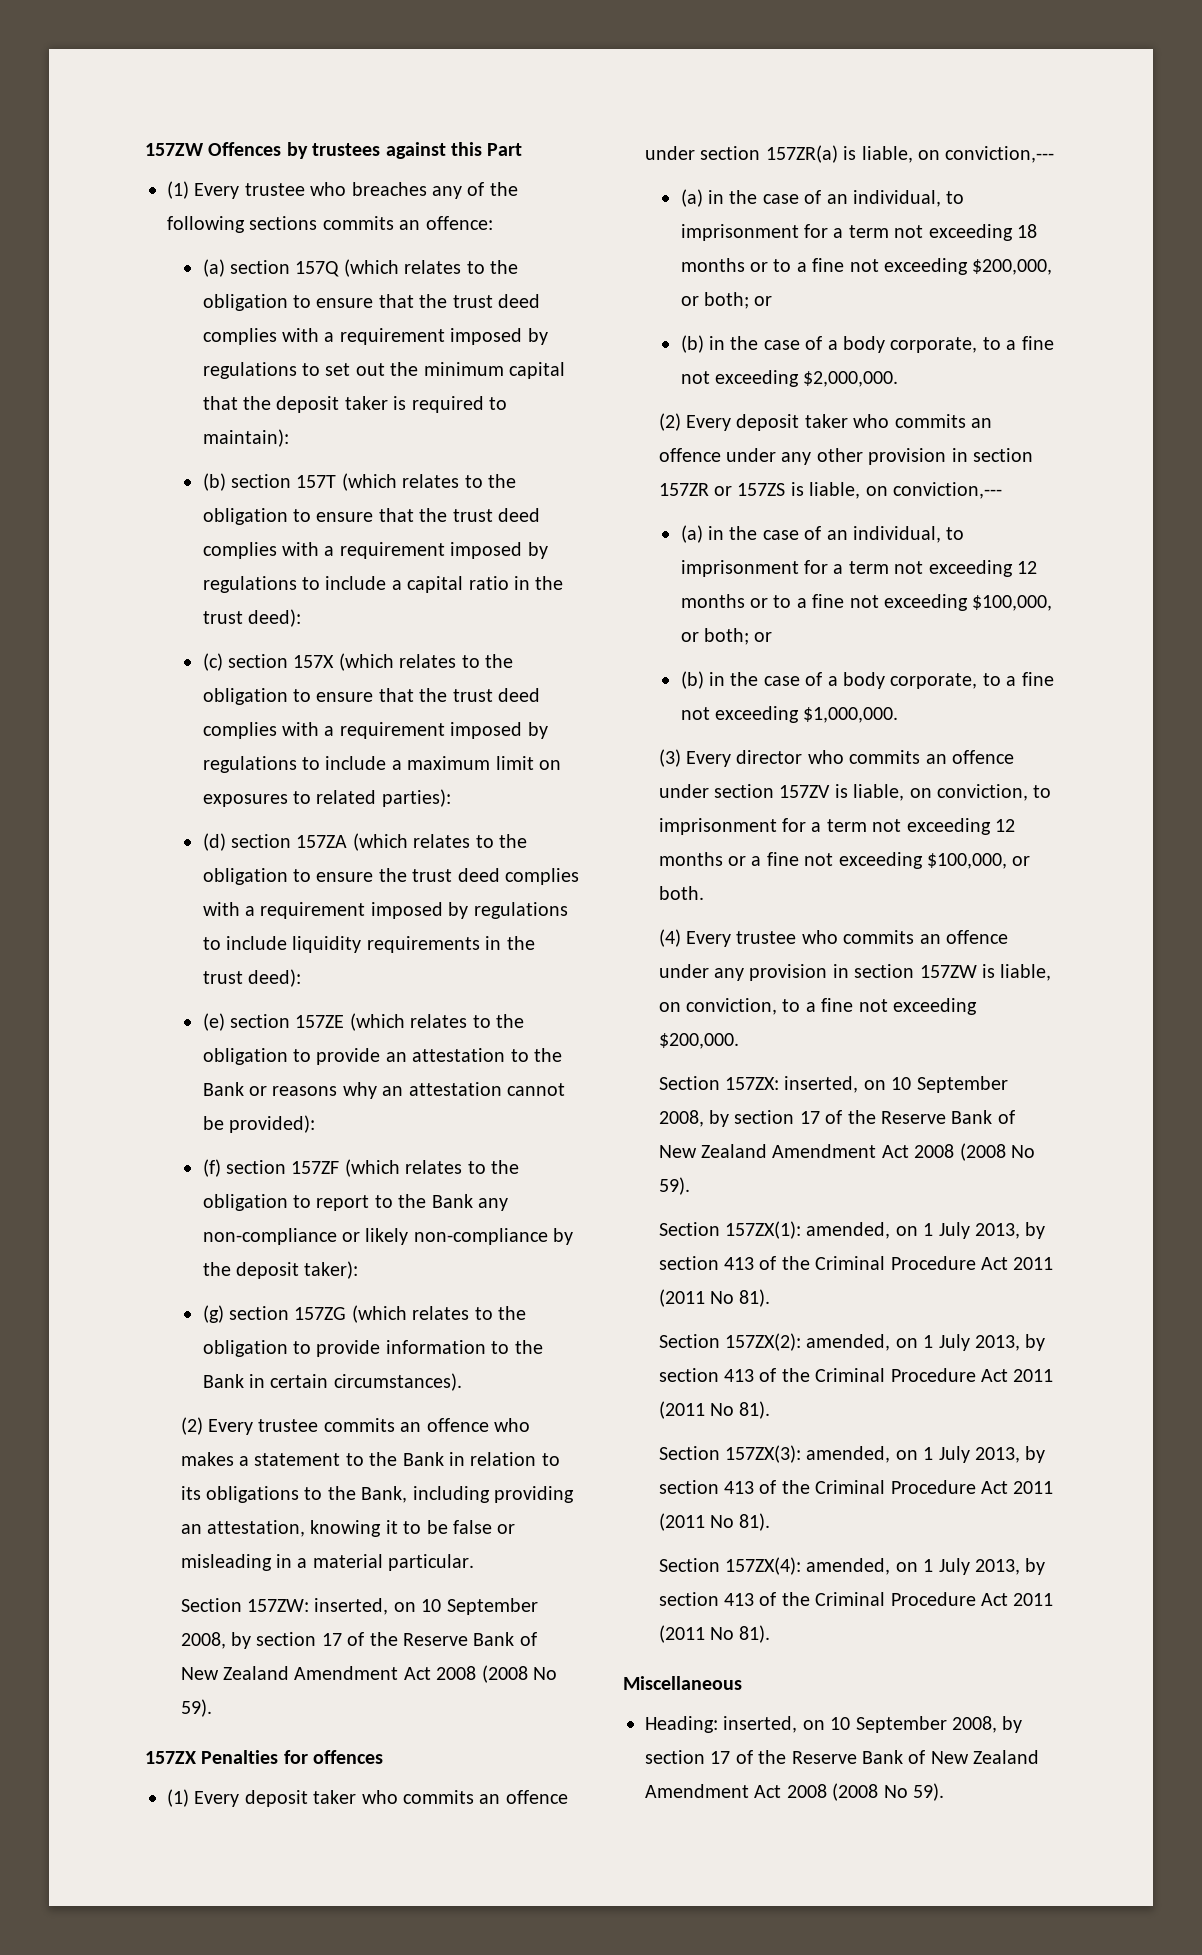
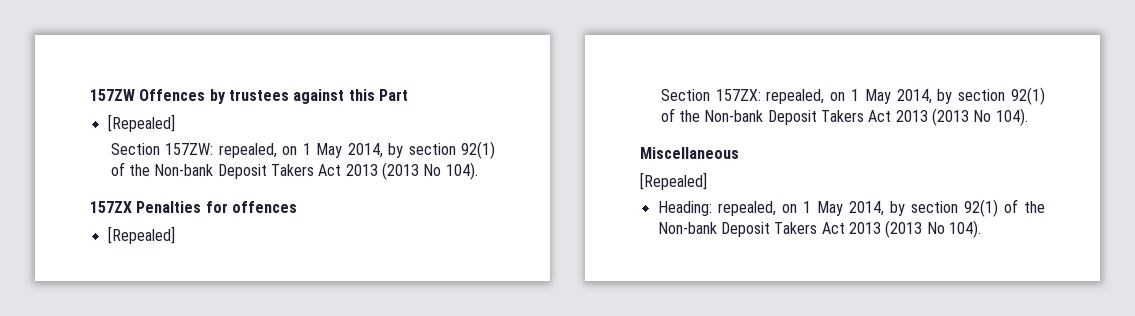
  157ZW Offences by trustees against this Part
- (1) Every trustee who breaches any of the following sections commits an offence:
- (a) section 157Q (which relates to the obligation to ensure that the trust deed complies with a requirement imposed by regulations to set out the minimum capital that the deposit taker is required to maintain):
- (b) section 157T (which relates to the obligation to ensure that the trust deed complies with a requirement imposed by regulations to include a capital ratio in the trust deed):
- (c) section 157X (which relates to the obligation to ensure that the trust deed complies with a requirement imposed by regulations to include a maximum limit on exposures to related parties):
- (d) section 157ZA (which relates to the obligation to ensure the trust deed complies with a requirement imposed by regulations to include liquidity requirements in the trust deed):
- (e) section 157ZE (which relates to the obligation to provide an attestation to the Bank or reasons why an attestation cannot be provided):
- (f) section 157ZF (which relates to the obligation to report to the Bank any non-compliance or likely non-compliance by the deposit taker):
- (g) section 157ZG (which relates to the obligation to provide information to the Bank in certain circumstances).
- (2) Every trustee commits an offence who makes a statement to the Bank in relation to its obligations to the Bank, including providing an attestation, knowing it to be false or misleading in a material particular.
- Section 157ZW: inserted, on 10 September 2008, by section 17 of the Reserve Bank of New Zealand Amendment Act 2008 (2008 No 59).
+ [Repealed]
+ Section 157ZW: repealed, on 1 May 2014, by section 92(1) of the Non-bank Deposit Takers Act 2013 (2013 No 104).
  157ZX Penalties for offences
- (1) Every deposit taker who commits an offence under section 157ZR(a) is liable, on conviction,---
- (a) in the case of an individual, to imprisonment for a term not exceeding 18 months or to a fine not exceeding $200,000, or both; or
- (b) in the case of a body corporate, to a fine not exceeding $2,000,000.
- (2) Every deposit taker who commits an offence under any other provision in section 157ZR or 157ZS is liable, on conviction,---
- (a) in the case of an individual, to imprisonment for a term not exceeding 12 months or to a fine not exceeding $100,000, or both; or
- (b) in the case of a body corporate, to a fine not exceeding $1,000,000.
- (3) Every director who commits an offence under section 157ZV is liable, on conviction, to imprisonment for a term not exceeding 12 months or a fine not exceeding $100,000, or both.
- (4) Every trustee who commits an offence under any provision in section 157ZW is liable, on conviction, to a fine not exceeding $200,000.
- Section 157ZX: inserted, on 10 September 2008, by section 17 of the Reserve Bank of New Zealand Amendment Act 2008 (2008 No 59).
- Section 157ZX(1): amended, on 1 July 2013, by section 413 of the Criminal Procedure Act 2011 (2011 No 81).
- Section 157ZX(2): amended, on 1 July 2013, by section 413 of the Criminal Procedure Act 2011 (2011 No 81).
- Section 157ZX(3): amended, on 1 July 2013, by section 413 of the Criminal Procedure Act 2011 (2011 No 81).
- Section 157ZX(4): amended, on 1 July 2013, by section 413 of the Criminal Procedure Act 2011 (2011 No 81).
+ [Repealed]
+ Section 157ZX: repealed, on 1 May 2014, by section 92(1) of the Non-bank Deposit Takers Act 2013 (2013 No 104).
  Miscellaneous
+ [Repealed]
- Heading: inserted, on 10 September 2008, by section 17 of the Reserve Bank of New Zealand Amendment Act 2008 (2008 No 59).
+ Heading: repealed, on 1 May 2014, by section 92(1) of the Non-bank Deposit Takers Act 2013 (2013 No 104).

